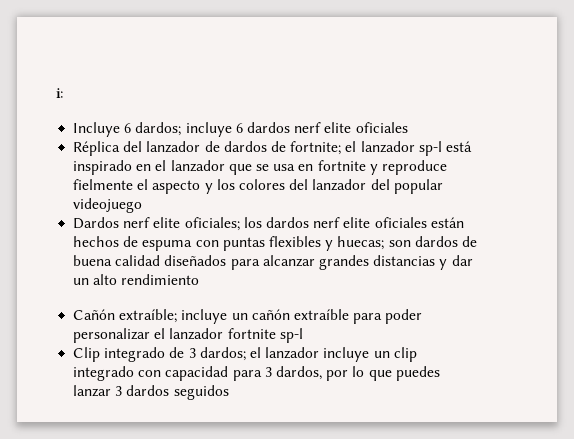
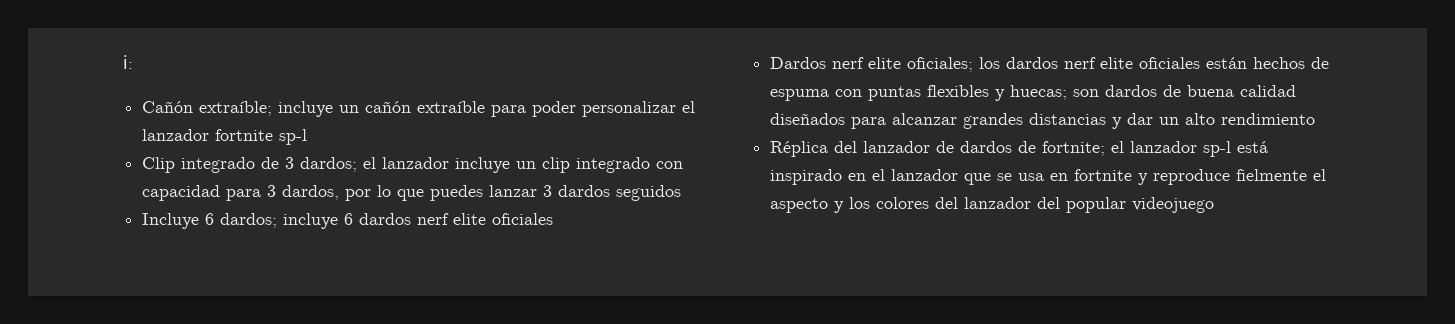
- Incluye 6 dardos; incluye 6 dardos nerf elite oficiales
- Réplica del lanzador de dardos de fortnite; el lanzador sp-l está inspirado en el lanzador que se usa en fortnite y reproduce fielmente el aspecto y los colores del lanzador del popular videojuego
- Dardos nerf elite oficiales; los dardos nerf elite oficiales están hechos de espuma con puntas flexibles y huecas; son dardos de buena calidad diseñados para alcanzar grandes distancias y dar un alto rendimiento
+ Incluye 6 dardos; incluye 6 dardos nerf elite oficiales
+ Dardos nerf elite oficiales; los dardos nerf elite oficiales están hechos de espuma con puntas flexibles y huecas; son dardos de buena calidad diseñados para alcanzar grandes distancias y dar un alto rendimiento
+ Réplica del lanzador de dardos de fortnite; el lanzador sp-l está inspirado en el lanzador que se usa en fortnite y reproduce fielmente el aspecto y los colores del lanzador del popular videojuego

